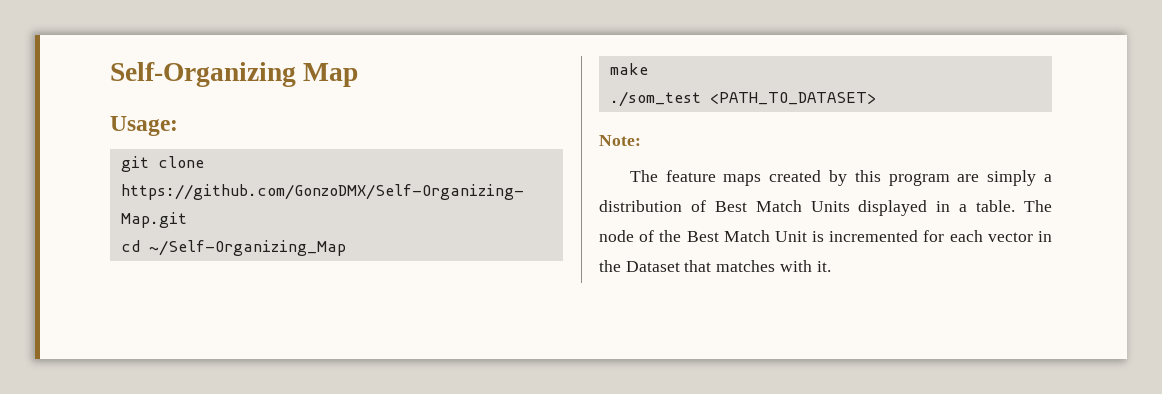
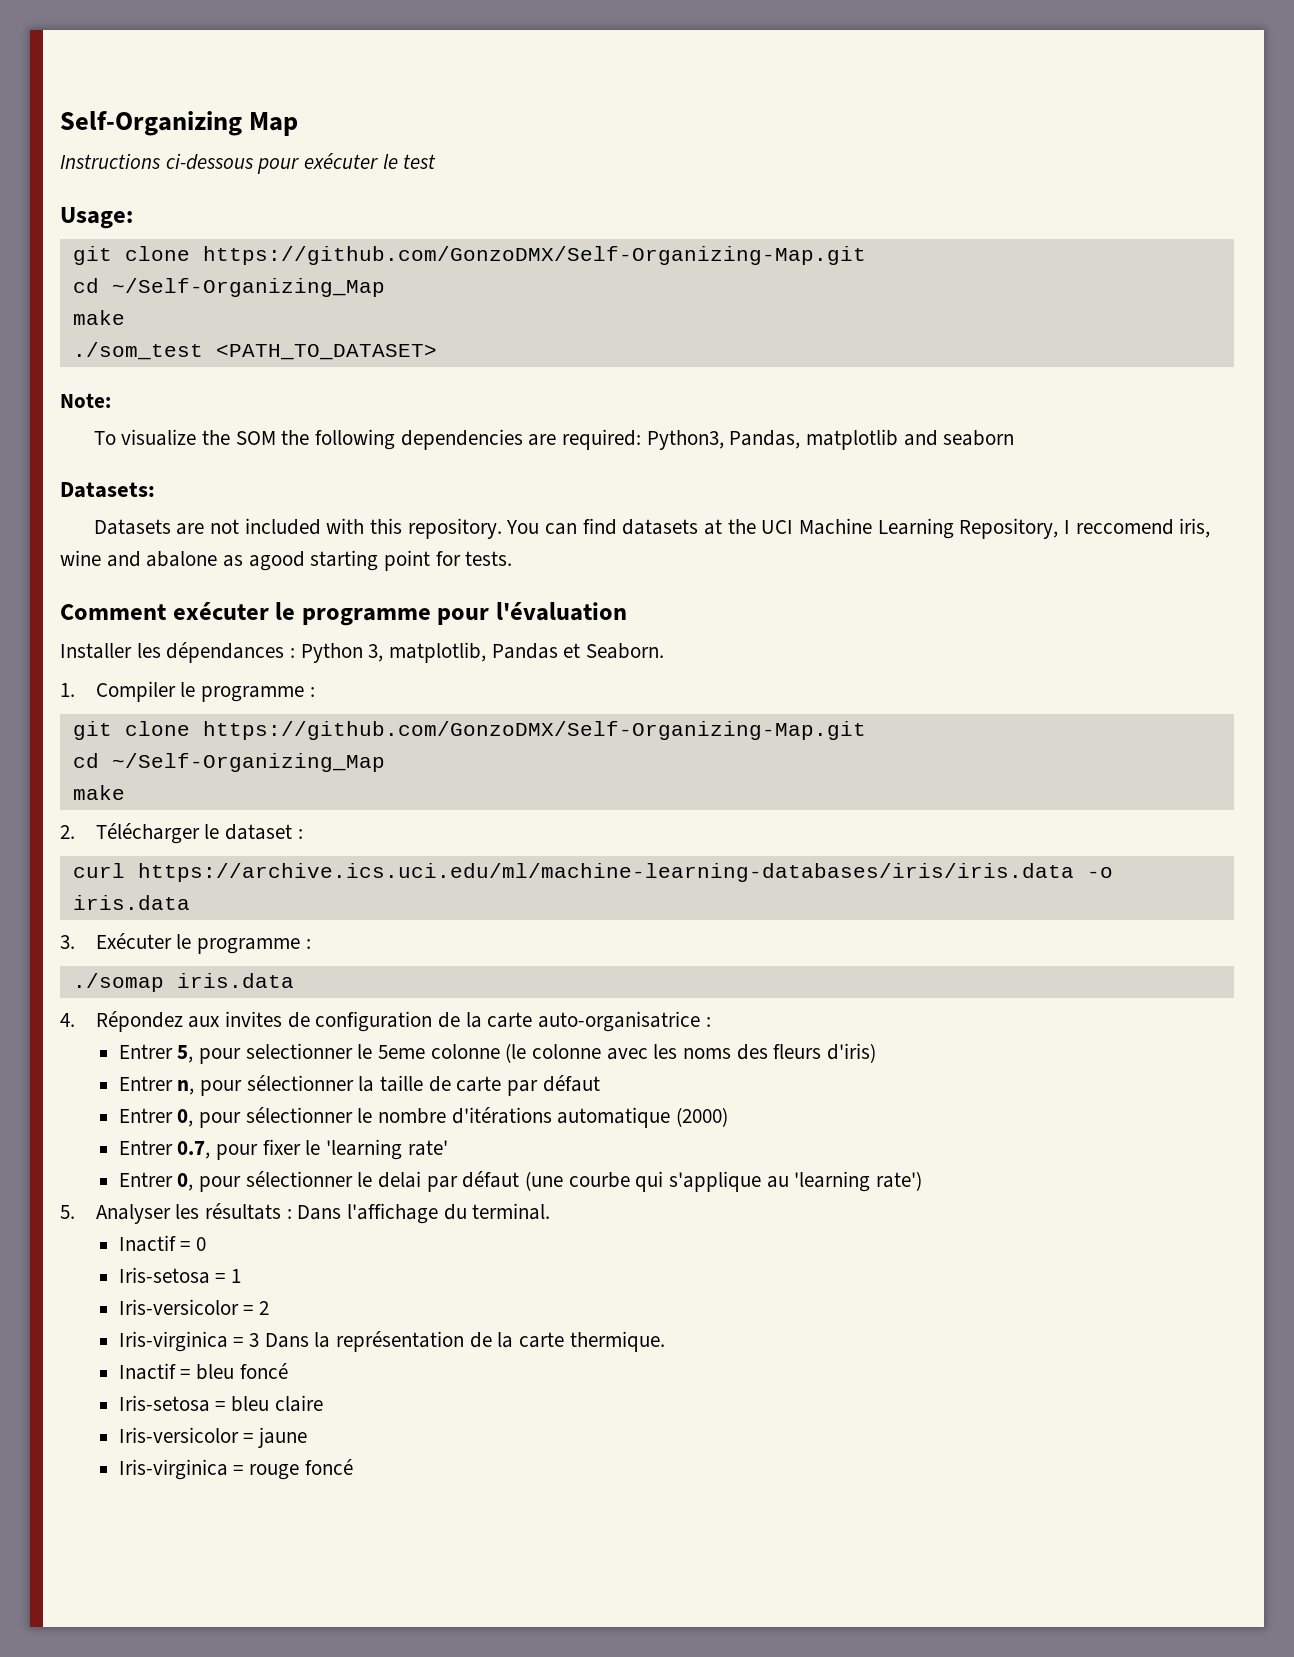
+ Instructions ci-dessous pour exécuter le test
- The feature maps created by this program are simply a distribution of Best Match Units displayed in a table. The node of the Best Match Unit is incremented for each vector in the Dataset that matches with it.
+ To visualize the SOM the following dependencies are required: Python3, Pandas, matplotlib and seaborn
+ Datasets:
+ Datasets are not included with this repository. You can find datasets at the UCI Machine Learning Repository, I reccomend iris, wine and abalone as agood starting point for tests.
+ Comment exécuter le programme pour l'évaluation
+ Installer les dépendances : Python 3, matplotlib, Pandas et Seaborn.
+ 1. Compiler le programme :
+ git clone https://github.com/GonzoDMX/Self-Organizing-Map.git
+ cd ~/Self-Organizing_Map
+ make
+ 2. Télécharger le dataset :
+ curl https://archive.ics.uci.edu/ml/machine-learning-databases/iris/iris.data -o iris.data
+ 3. Exécuter le programme :
+ ./somap iris.data
+ 4. Répondez aux invites de configuration de la carte auto-organisatrice :
+ Entrer 5, pour selectionner le 5eme colonne (le colonne avec les noms des fleurs d'iris)
+ Entrer n, pour sélectionner la taille de carte par défaut
+ Entrer 0, pour sélectionner le nombre d'itérations automatique (2000)
+ Entrer 0.7, pour fixer le 'learning rate'
+ Entrer 0, pour sélectionner le delai par défaut (une courbe qui s'applique au 'learning rate')
+ 5. Analyser les résultats : Dans l'affichage du terminal.
+ Inactif = 0
+ Iris-setosa = 1
+ Iris-versicolor = 2
+ Iris-virginica = 3 Dans la représentation de la carte thermique.
+ Inactif = bleu foncé
+ Iris-setosa = bleu claire
+ Iris-versicolor = jaune
+ Iris-virginica = rouge foncé

